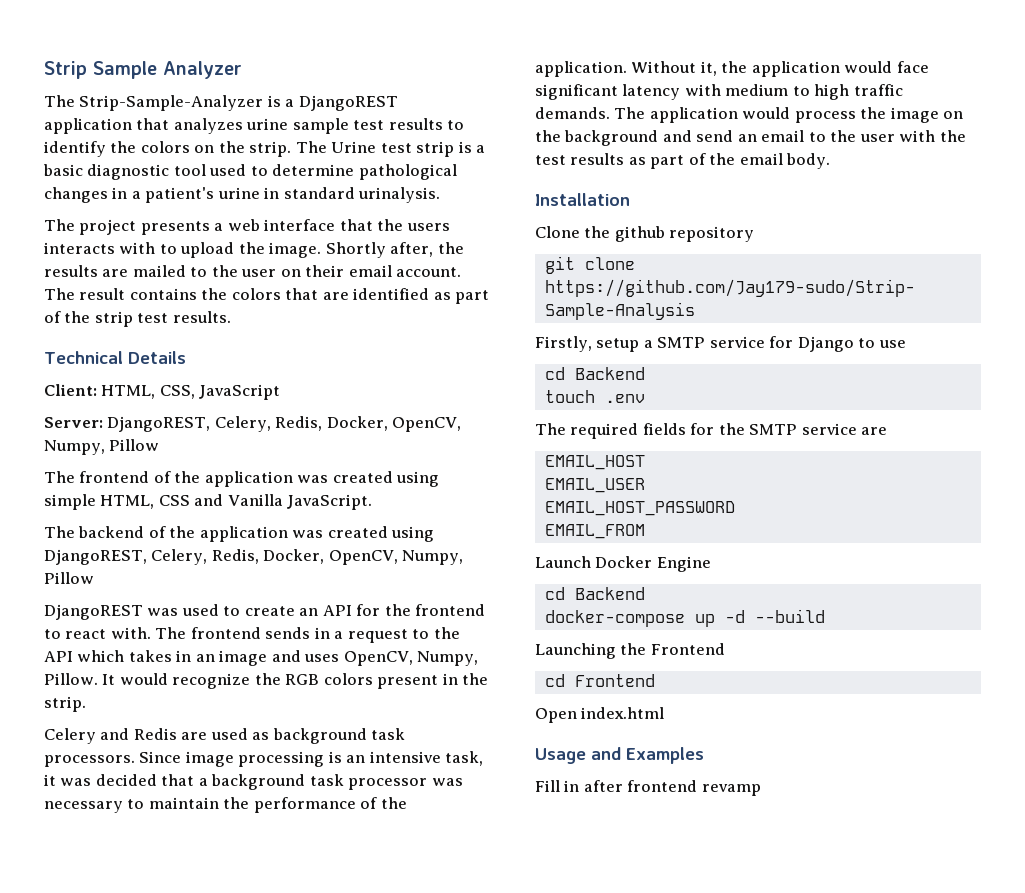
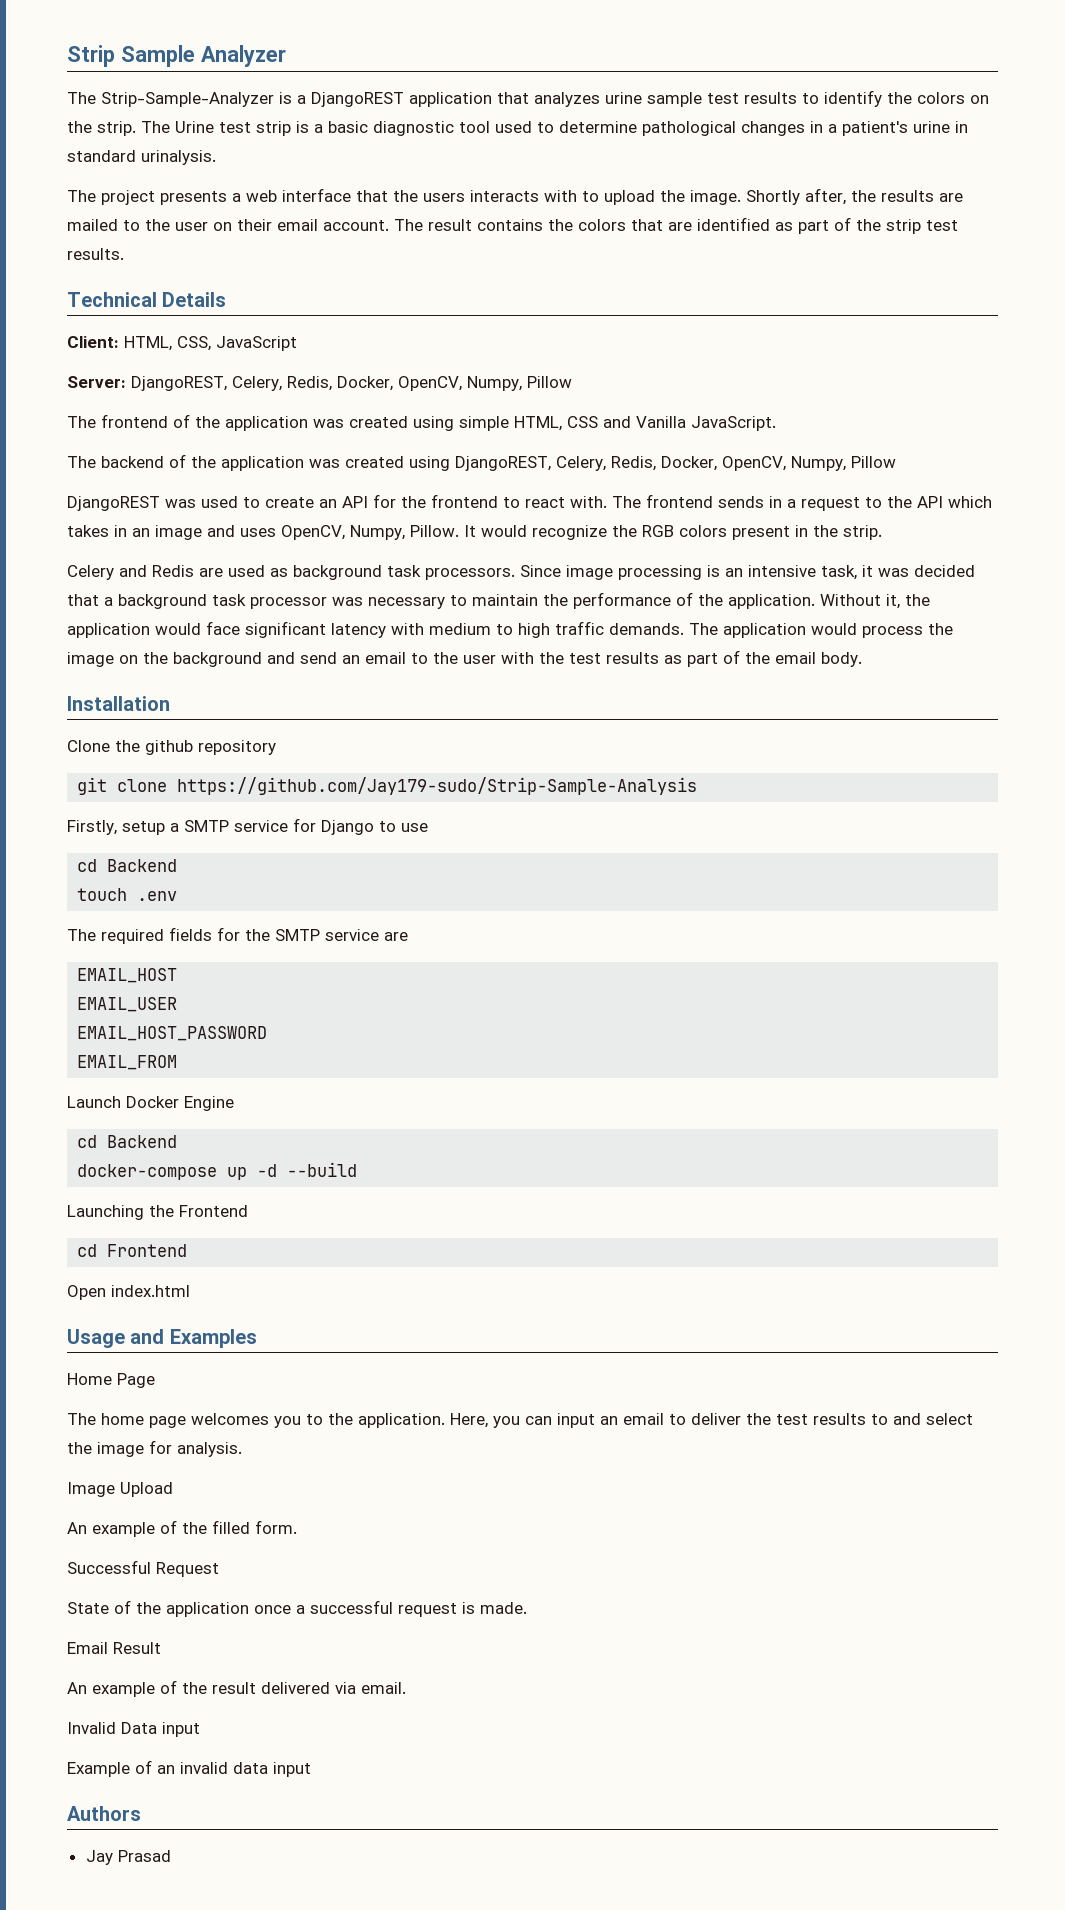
- Fill in after frontend revamp
+ Home Page
+ The home page welcomes you to the application. Here, you can input an email to deliver the test results to and select the image for analysis.
+ Image Upload
+ An example of the filled form.
+ Successful Request
+ State of the application once a successful request is made.
+ Email Result
+ An example of the result delivered via email.
+ Invalid Data input
+ Example of an invalid data input
+ Authors
+ Jay Prasad

